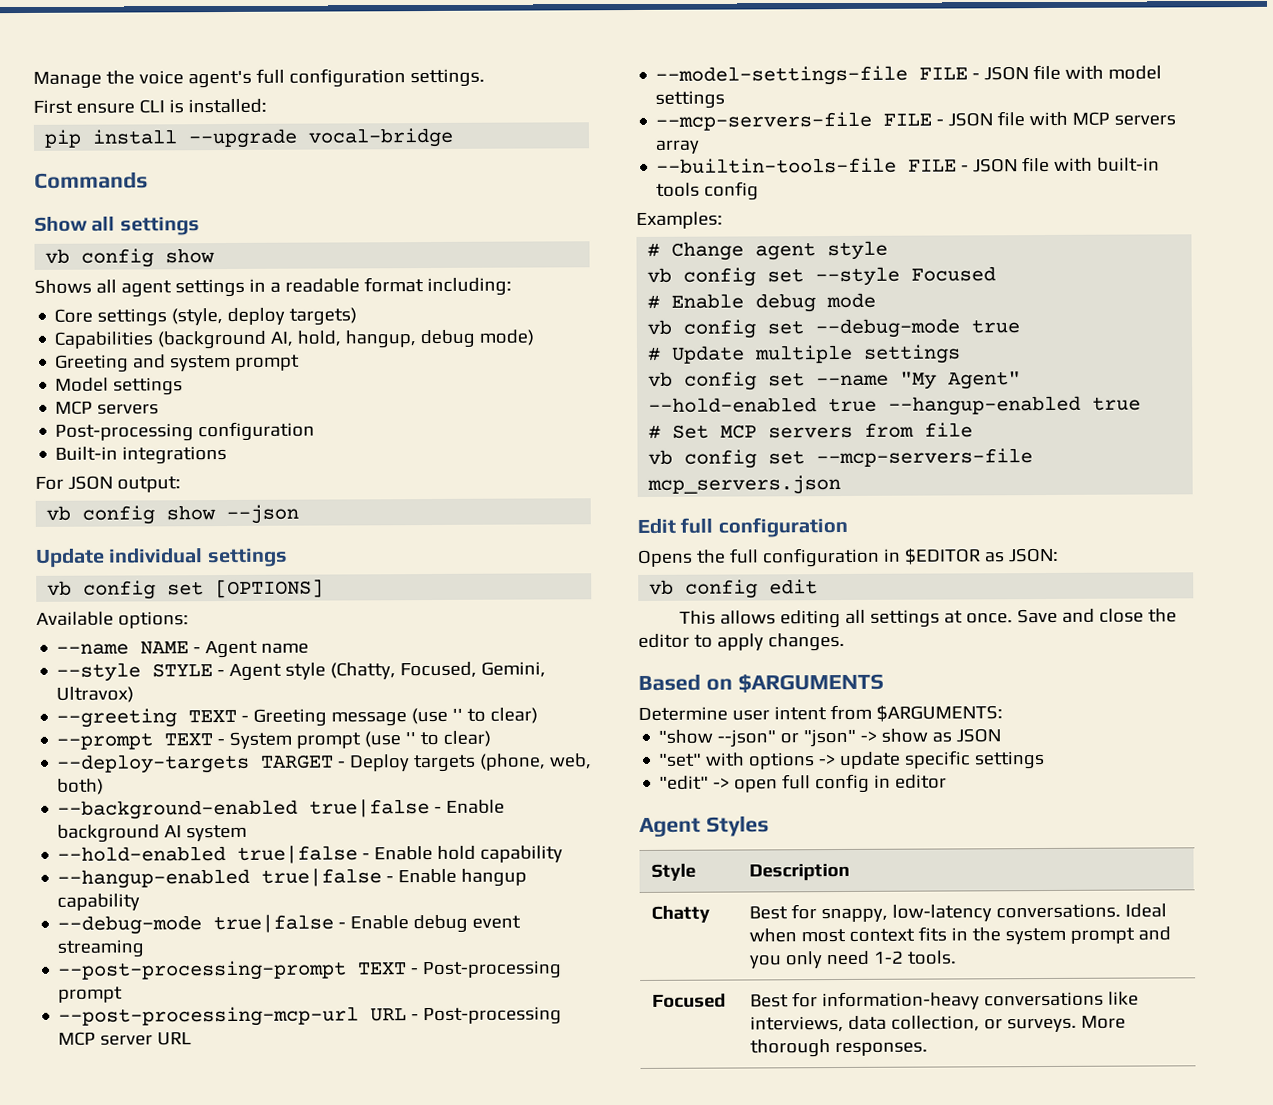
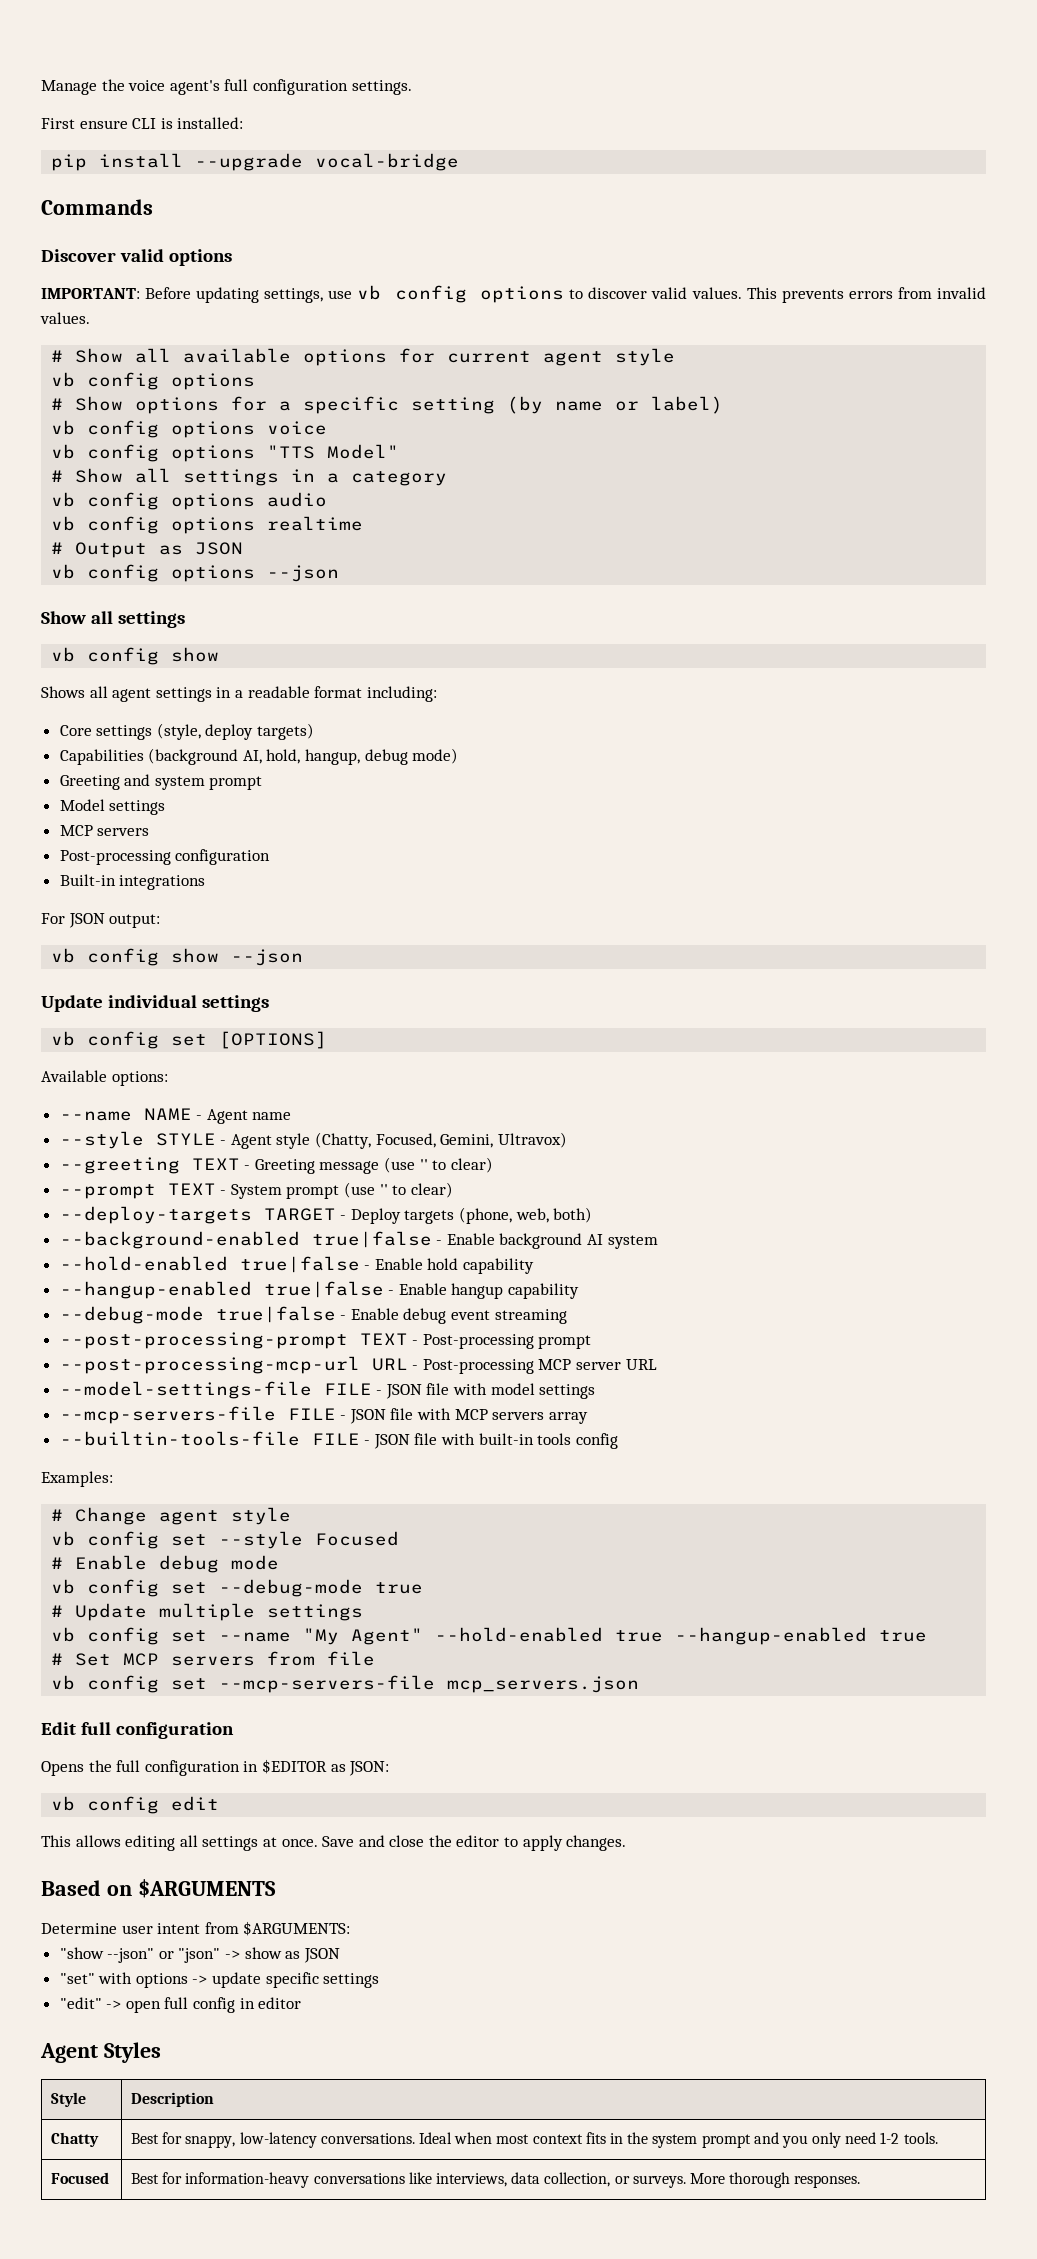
+ Discover valid options
+ IMPORTANT: Before updating settings, use vb config options to discover valid values. This prevents errors from invalid values.
+ # Show all available options for current agent style
+ vb config options
+ # Show options for a specific setting (by name or label)
+ vb config options voice
+ vb config options "TTS Model"
+ # Show all settings in a category
+ vb config options audio
+ vb config options realtime
+ # Output as JSON
+ vb config options --json

